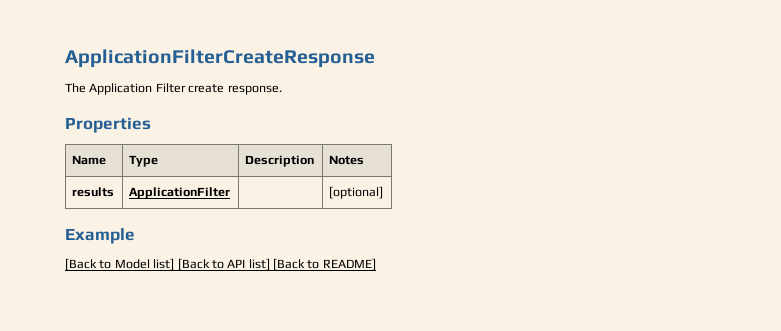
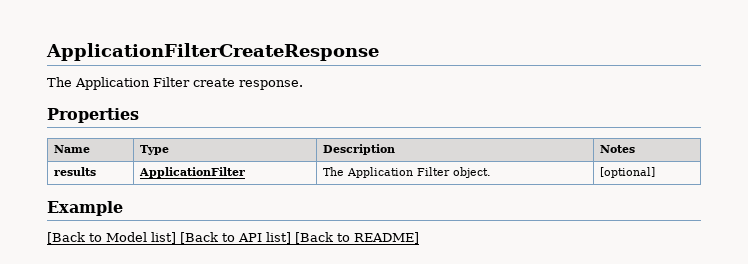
- results | ApplicationFilter | | [optional]
+ results | ApplicationFilter | The Application Filter object. | [optional]

